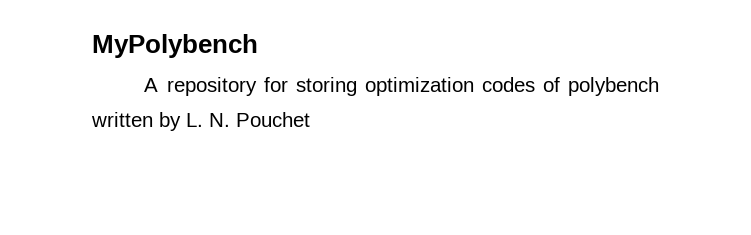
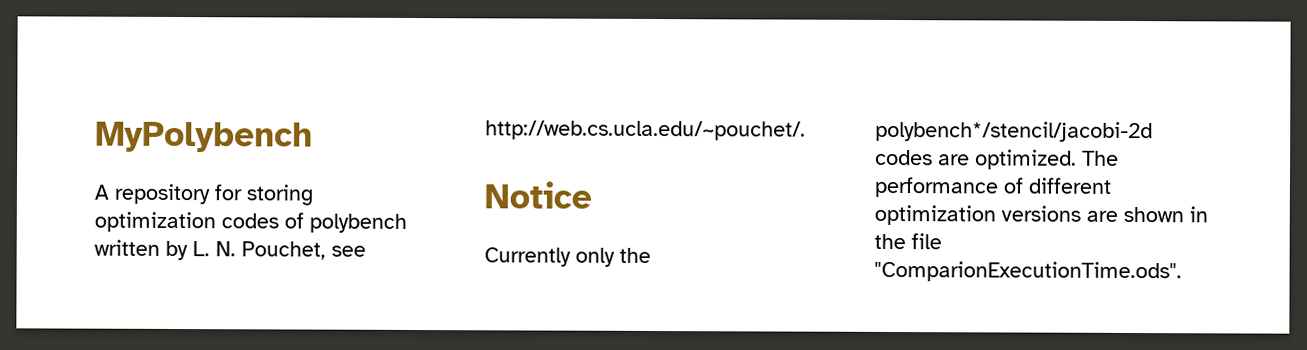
- A repository for storing optimization codes of polybench written by L. N. Pouchet
+ A repository for storing optimization codes of polybench written by L. N. Pouchet, see http://web.cs.ucla.edu/~pouchet/.
+ Notice
+ Currently only the polybench*/stencil/jacobi-2d codes are optimized. The performance of different optimization versions are shown in the file "ComparionExecutionTime.ods".

